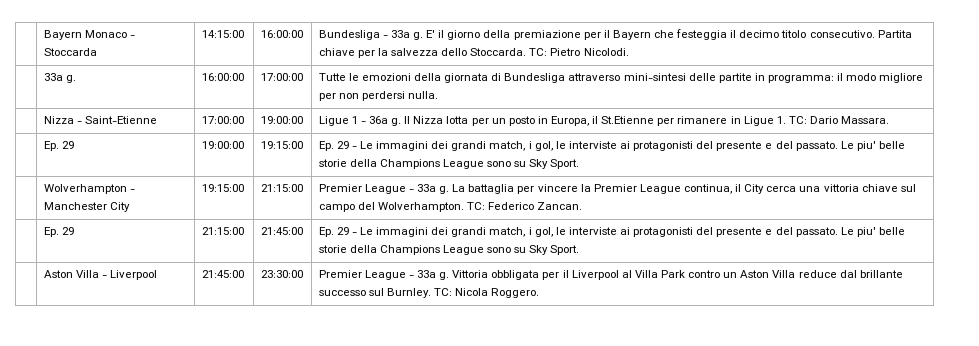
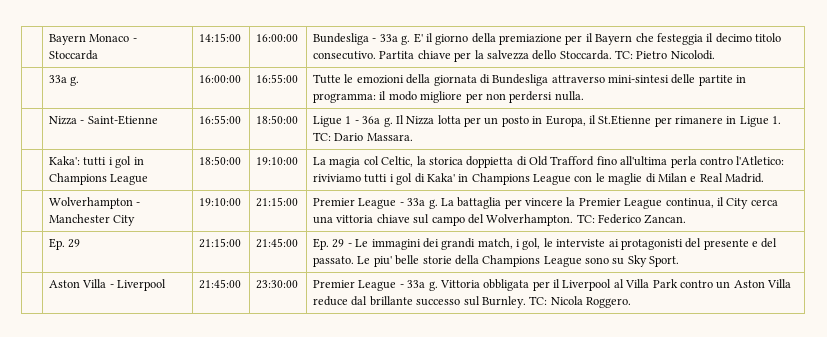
- | 33a g. | 16:00:00 | 17:00:00 | Tutte le emozioni della giornata di Bundesliga attraverso mini-sintesi delle partite in programma: il modo migliore per non perdersi nulla.
+ | 33a g. | 16:00:00 | 16:55:00 | Tutte le emozioni della giornata di Bundesliga attraverso mini-sintesi delle partite in programma: il modo migliore per non perdersi nulla.
- | Nizza - Saint-Etienne | 17:00:00 | 19:00:00 | Ligue 1 - 36a g. Il Nizza lotta per un posto in Europa, il St.Etienne per rimanere in Ligue 1. TC: Dario Massara.
+ | Nizza - Saint-Etienne | 16:55:00 | 18:50:00 | Ligue 1 - 36a g. Il Nizza lotta per un posto in Europa, il St.Etienne per rimanere in Ligue 1. TC: Dario Massara.
- Ep. 29 | 19:00:00 | 19:15:00 | Ep. 29 - Le immagini dei grandi match, i gol, le interviste ai protagonisti del presente e del passato. Le piu' belle storie della Champions League sono su Sky Sport.
+ Kaka': tutti i gol in Champions League | 18:50:00 | 19:10:00 | La magia col Celtic, la storica doppietta di Old Trafford fino all'ultima perla contro l'Atletico: riviviamo tutti i gol di Kaka' in Champions League con le maglie di Milan e Real Madrid.
- | Wolverhampton - Manchester City | 19:15:00 | 21:15:00 | Premier League - 33a g. La battaglia per vincere la Premier League continua, il City cerca una vittoria chiave sul campo del Wolverhampton. TC: Federico Zancan.
+ | Wolverhampton - Manchester City | 19:10:00 | 21:15:00 | Premier League - 33a g. La battaglia per vincere la Premier League continua, il City cerca una vittoria chiave sul campo del Wolverhampton. TC: Federico Zancan.

